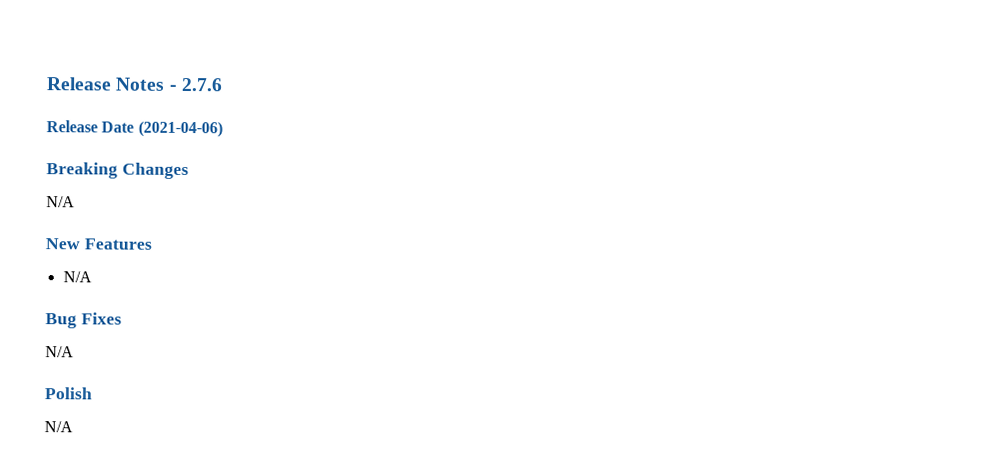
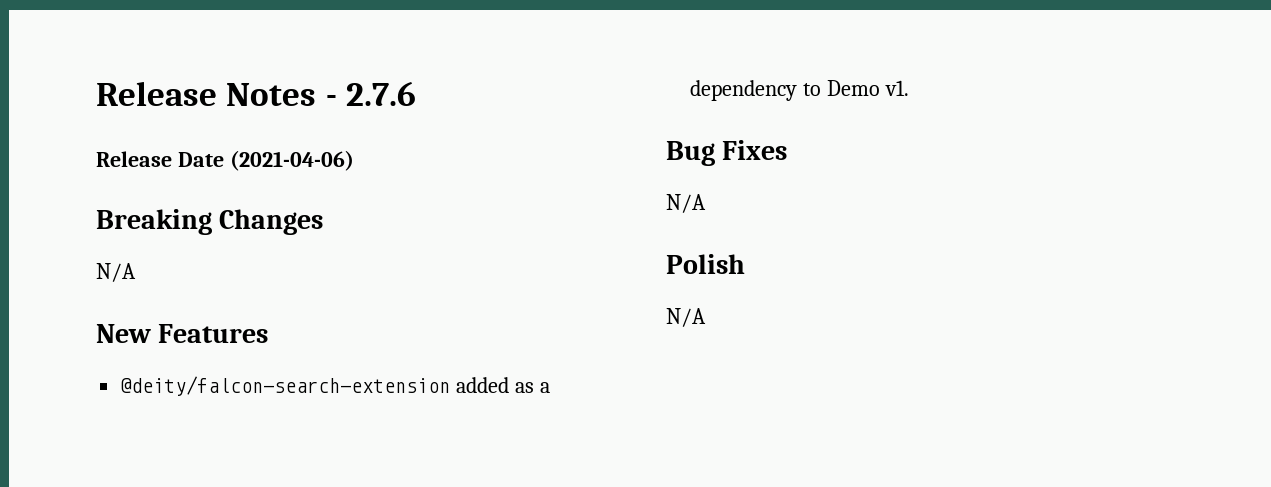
  New Features
- N/A
+ @deity/falcon-search-extension added as a dependency to Demo v1.

